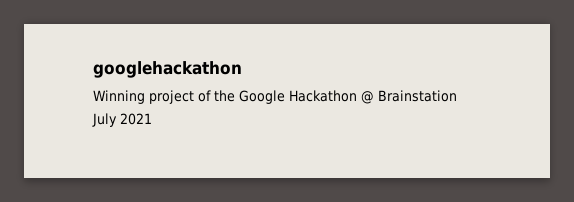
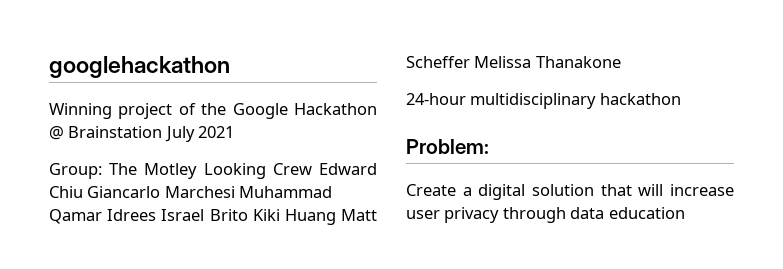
+ Group: The Motley Looking Crew Edward Chiu Giancarlo Marchesi Muhammad Qamar Idrees Israel Brito Kiki Huang Matt Scheffer Melissa Thanakone
+ 24-hour multidisciplinary hackathon
+ Problem:
+ Create a digital solution that will increase user privacy through data education

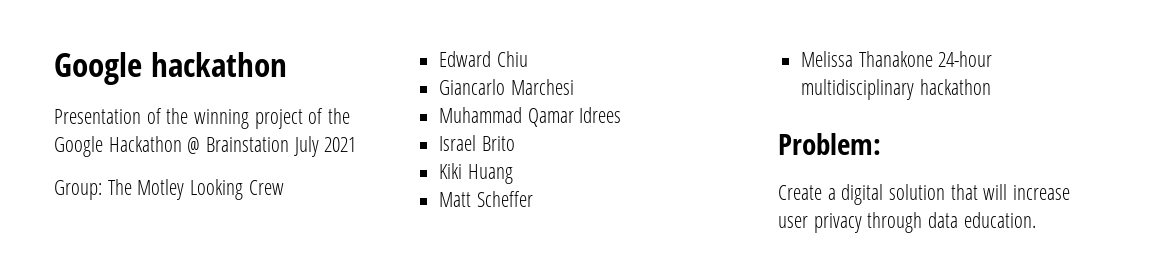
- googlehackathon
- Winning project of the Google Hackathon @ Brainstation July 2021
+ Google hackathon
+ Presentation of the winning project of the Google Hackathon @ Brainstation July 2021
- Group: The Motley Looking Crew Edward Chiu Giancarlo Marchesi Muhammad Qamar Idrees Israel Brito Kiki Huang Matt Scheffer Melissa Thanakone
- 24-hour multidisciplinary hackathon
+ Group: The Motley Looking Crew
+ Edward Chiu
+ Giancarlo Marchesi
+ Muhammad Qamar Idrees
+ Israel Brito
+ Kiki Huang
+ Matt Scheffer
+ Melissa Thanakone 24-hour multidisciplinary hackathon
- Create a digital solution that will increase user privacy through data education
+ Create a digital solution that will increase user privacy through data education.

